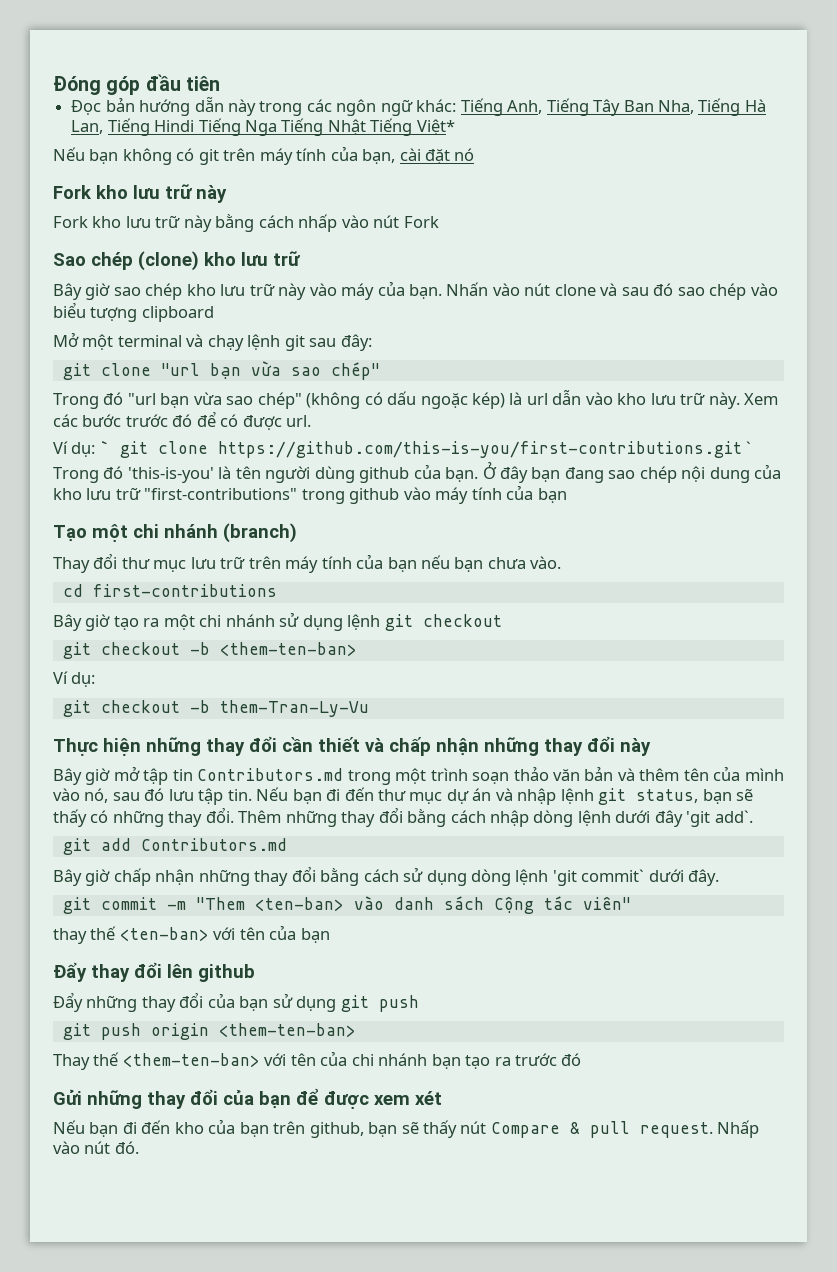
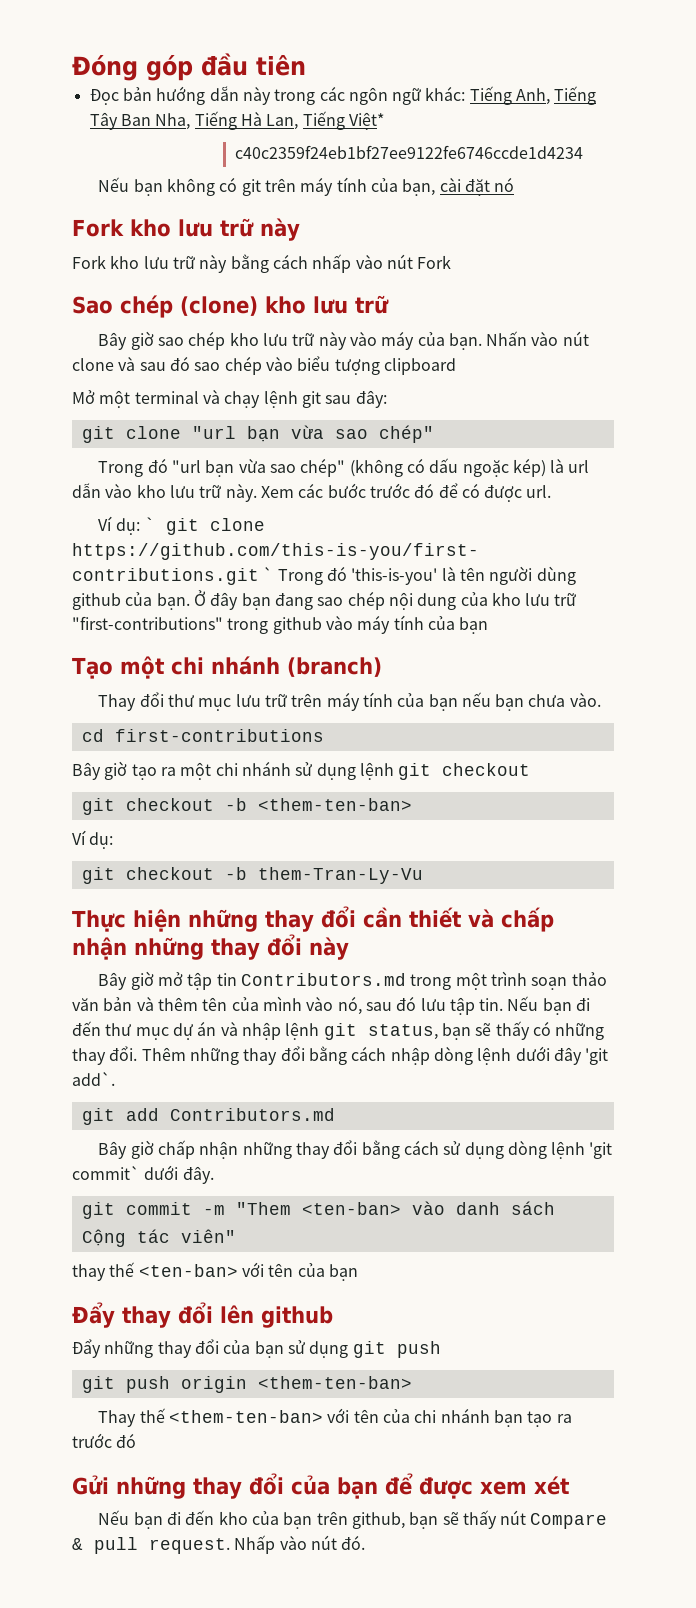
- Đọc bản hướng dẵn này trong các ngôn ngữ khác: Tiếng Anh, Tiếng Tây Ban Nha, Tiếng Hà Lan, Tiếng Hindi Tiếng Nga Tiếng Nhật Tiếng Việt*
+ Đọc bản hướng dẵn này trong các ngôn ngữ khác: Tiếng Anh, Tiếng Tây Ban Nha, Tiếng Hà Lan, Tiếng Việt*
+ c40c2359f24eb1bf27ee9122fe6746ccde1d4234

